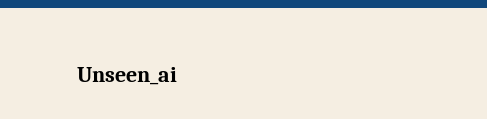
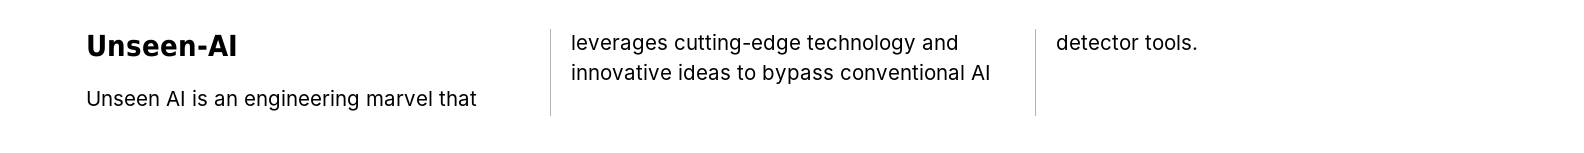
- Unseen_ai
+ Unseen-AI
+ Unseen AI is an engineering marvel that leverages cutting-edge technology and innovative ideas to bypass conventional AI detector tools.

